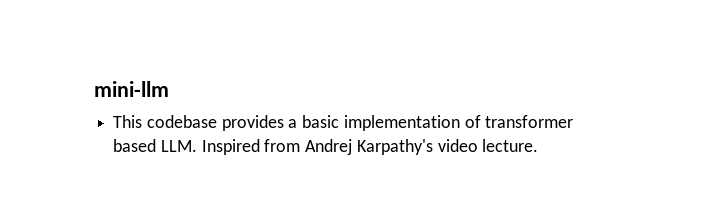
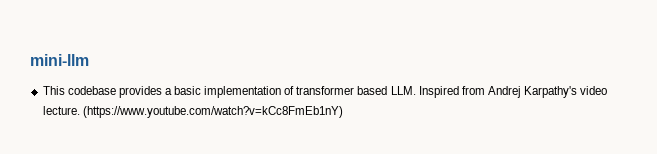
+ (https://www.youtube.com/watch?v=kCc8FmEb1nY)

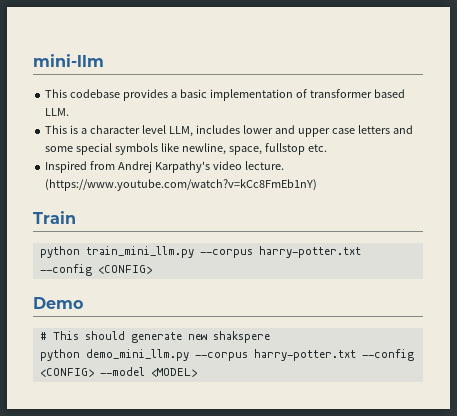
- This codebase provides a basic implementation of transformer based LLM. Inspired from Andrej Karpathy's video lecture.
+ This codebase provides a basic implementation of transformer based LLM.
+ This is a character level LLM, includes lower and upper case letters and some special symbols like newline, space, fullstop etc.
+ Inspired from Andrej Karpathy's video lecture.
+ Train
+ python train_mini_llm.py --corpus harry-potter.txt --config <CONFIG>
+ Demo
+ # This should generate new shakspere
+ python demo_mini_llm.py --corpus harry-potter.txt --config <CONFIG> --model <MODEL>

